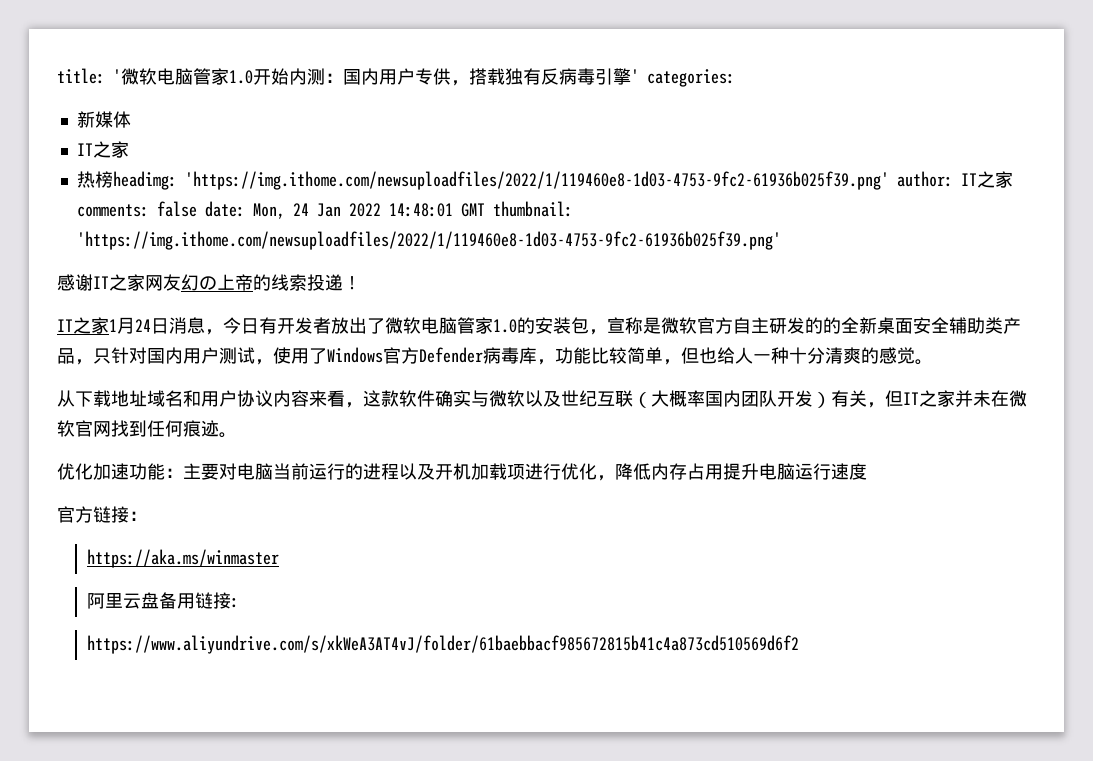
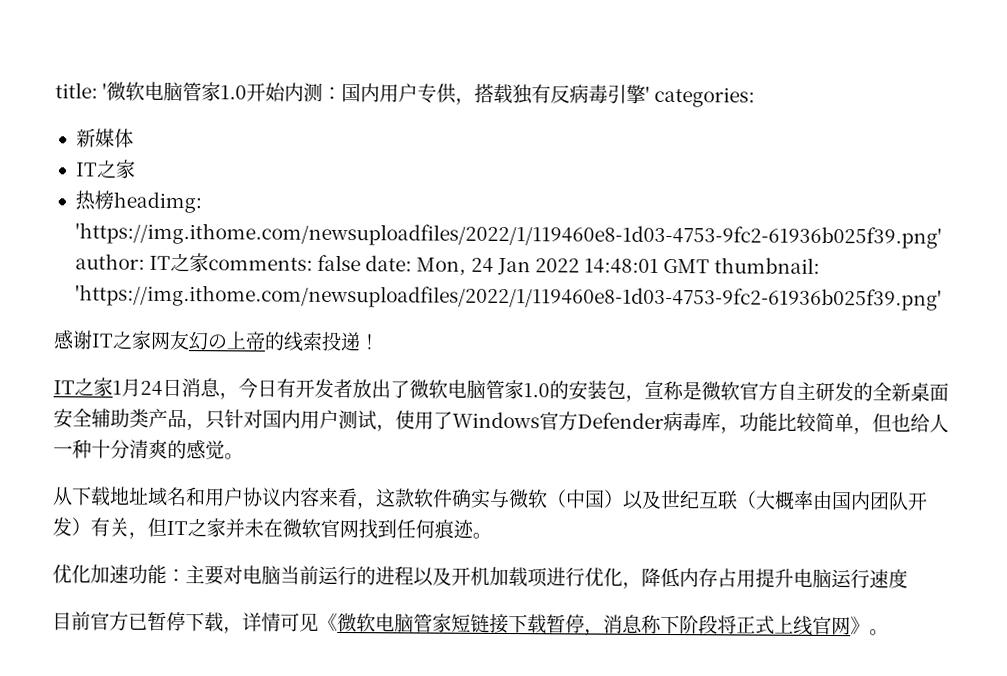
- IT之家1月24日消息，今日有开发者放出了微软电脑管家1.0的安装包，宣称是微软官方自主研发的的全新桌面安全辅助类产品，只针对国内用户测试，使用了Windows官方Defender病毒库，功能比较简单，但也给人一种十分清爽的感觉。
+ IT之家1月24日消息，今日有开发者放出了微软电脑管家1.0的安装包，宣称是微软官方自主研发的全新桌面安全辅助类产品，只针对国内用户测试，使用了Windows官方Defender病毒库，功能比较简单，但也给人一种十分清爽的感觉。
- 从下载地址域名和用户协议内容来看，这款软件确实与微软以及世纪互联（大概率国内团队开发）有关，但IT之家并未在微软官网找到任何痕迹。
+ 从下载地址域名和用户协议内容来看，这款软件确实与微软（中国）以及世纪互联（大概率由国内团队开发）有关，但IT之家并未在微软官网找到任何痕迹。
- 官方链接：
- https://aka.ms/winmaster
- 阿里云盘备用链接:
- https://www.aliyundrive.com/s/xkWeA3AT4vJ/folder/61baebbacf985672815b41c4a873cd510569d6f2
+ 目前官方已暂停下载，详情可见《微软电脑管家短链接下载暂停，消息称下阶段将正式上线官网》。

